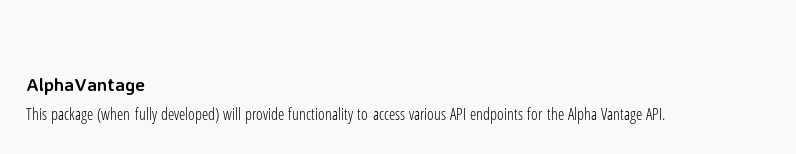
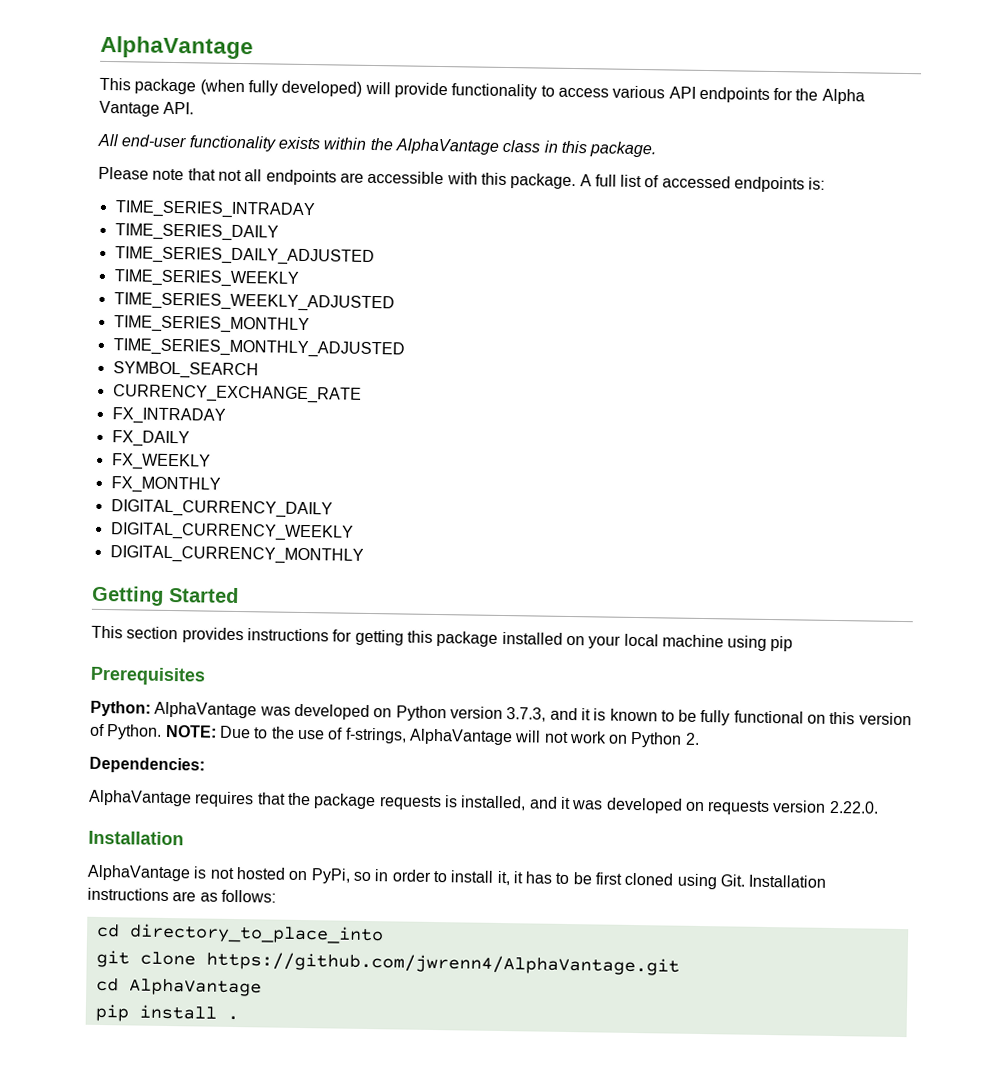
+ All end-user functionality exists within the AlphaVantage class in this package.
+ Please note that not all endpoints are accessible with this package. A full list of accessed endpoints is:
+ TIME_SERIES_INTRADAY
+ TIME_SERIES_DAILY
+ TIME_SERIES_DAILY_ADJUSTED
+ TIME_SERIES_WEEKLY
+ TIME_SERIES_WEEKLY_ADJUSTED
+ TIME_SERIES_MONTHLY
+ TIME_SERIES_MONTHLY_ADJUSTED
+ SYMBOL_SEARCH
+ CURRENCY_EXCHANGE_RATE
+ FX_INTRADAY
+ FX_DAILY
+ FX_WEEKLY
+ FX_MONTHLY
+ DIGITAL_CURRENCY_DAILY
+ DIGITAL_CURRENCY_WEEKLY
+ DIGITAL_CURRENCY_MONTHLY
+ Getting Started
+ This section provides instructions for getting this package installed on your local machine using pip
+ Prerequisites
+ Python: AlphaVantage was developed on Python version 3.7.3, and it is known to be fully functional on this version of Python. NOTE: Due to the use of f-strings, AlphaVantage will not work on Python 2.
+ Dependencies:
+ AlphaVantage requires that the package requests is installed, and it was developed on requests version 2.22.0.
+ Installation
+ AlphaVantage is not hosted on PyPi, so in order to install it, it has to be first cloned using Git. Installation instructions are as follows:
+ cd directory_to_place_into
+ git clone https://github.com/jwrenn4/AlphaVantage.git
+ cd AlphaVantage
+ pip install .

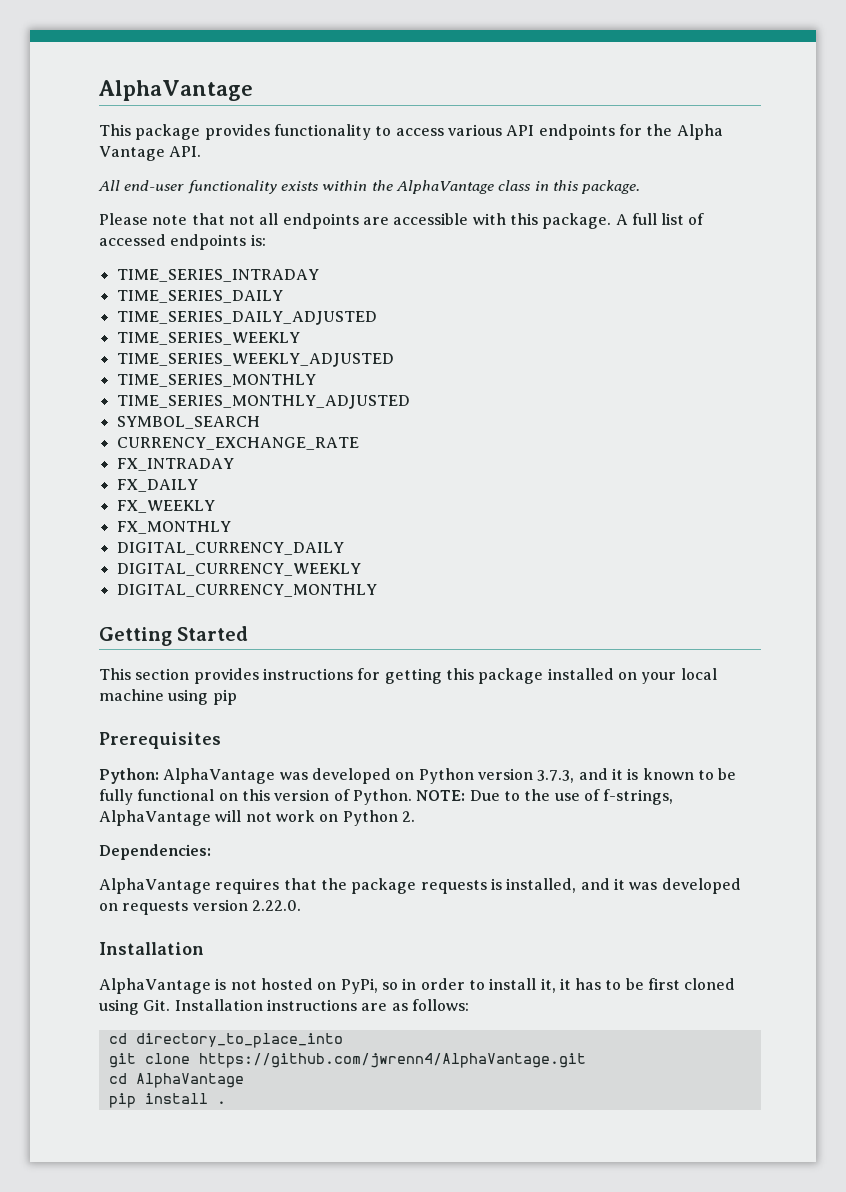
- This package (when fully developed) will provide functionality to access various API endpoints for the Alpha Vantage API.
+ This package provides functionality to access various API endpoints for the Alpha Vantage API.

